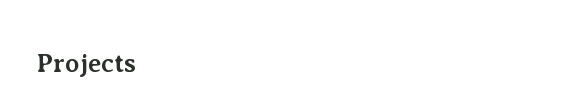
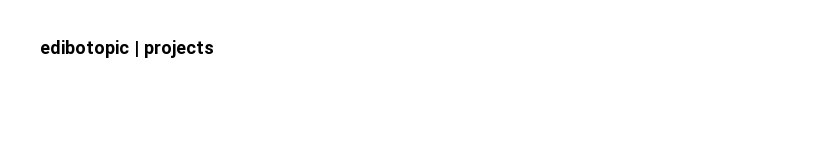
- Projects
+ edibotopic | projects

